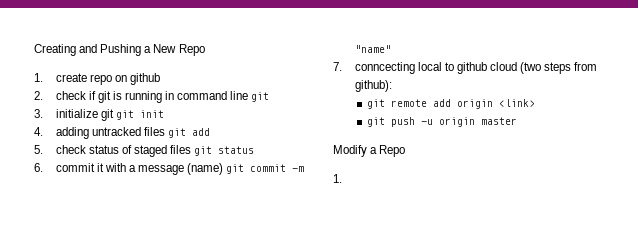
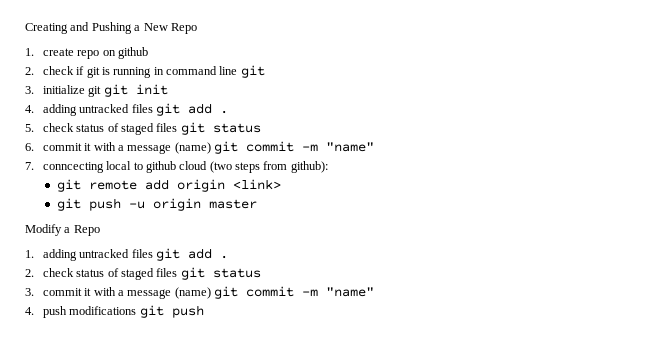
- 4. adding untracked files git add
+ 4. adding untracked files git add .
  Modify a Repo
- 1.
+ 1. adding untracked files git add .
+ 2. check status of staged files git status
+ 3. commit it with a message (name) git commit -m "name"
+ 4. push modifications git push

